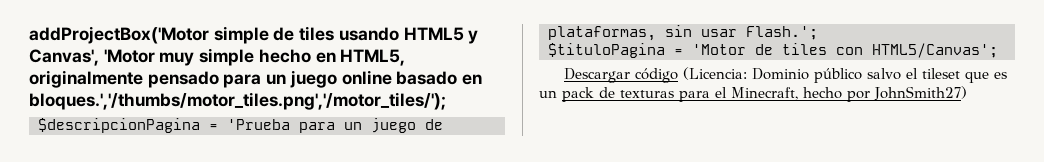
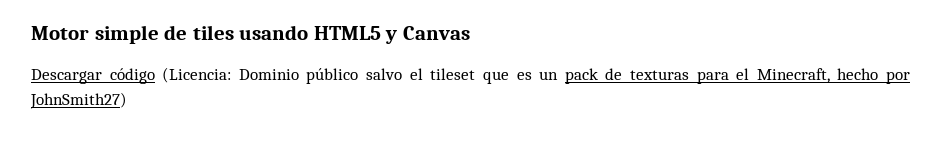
- addProjectBox('Motor simple de tiles usando HTML5 y Canvas', 'Motor muy simple hecho en HTML5, originalmente pensado para un juego online basado en bloques.','/thumbs/motor_tiles.png','/motor_tiles/');
- $descripcionPagina = 'Prueba para un juego de plataformas, sin usar Flash.';
- $tituloPagina = 'Motor de tiles con HTML5/Canvas';
+ Motor simple de tiles usando HTML5 y Canvas

